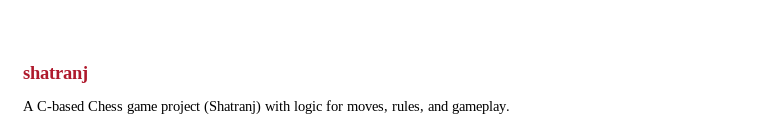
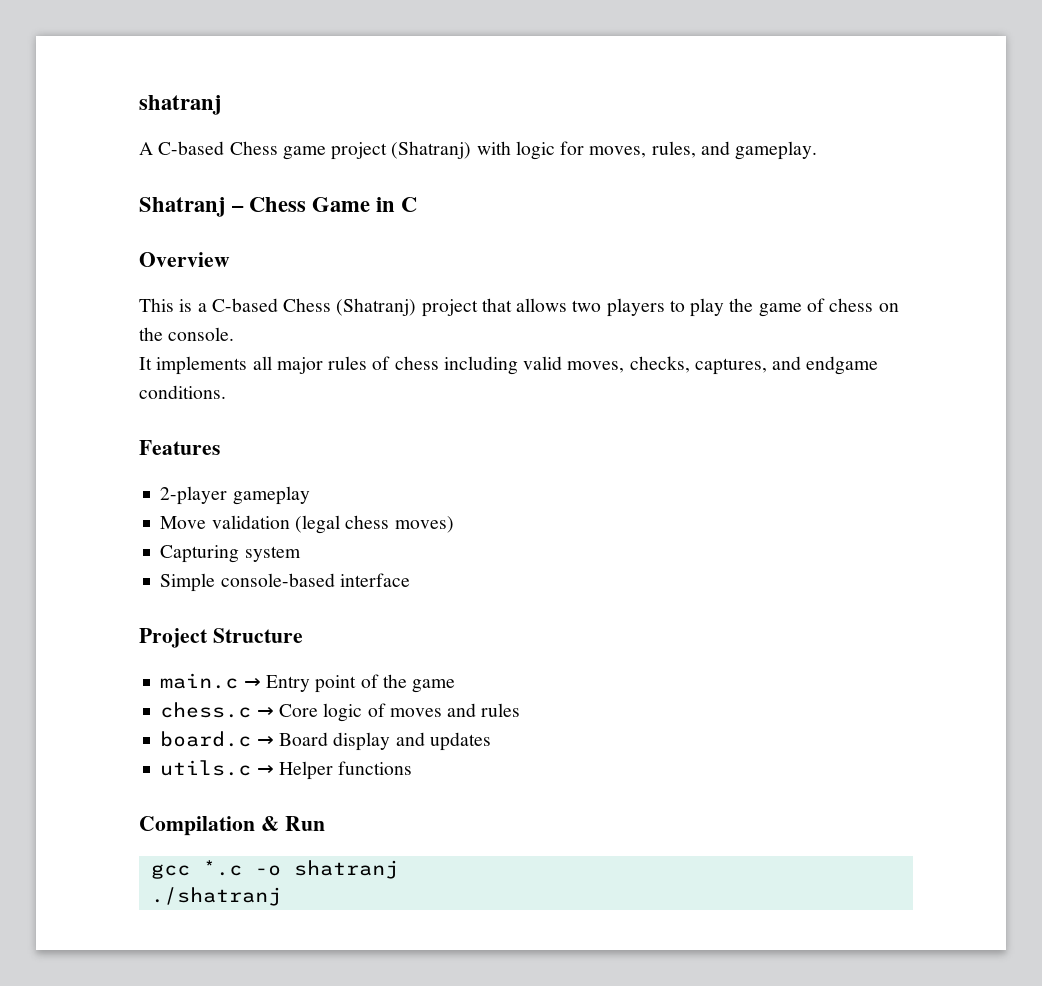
+ Shatranj – Chess Game in C
+ Overview
+ This is a C-based Chess (Shatranj) project that allows two players to play the game of chess on the console.
+ It implements all major rules of chess including valid moves, checks, captures, and endgame conditions.
+ Features
+ 2-player gameplay
+ Move validation (legal chess moves)
+ Capturing system
+ Simple console-based interface
+ Project Structure
+ main.c → Entry point of the game
+ chess.c → Core logic of moves and rules
+ board.c → Board display and updates
+ utils.c → Helper functions
+ Compilation & Run
+ gcc *.c -o shatranj
+ ./shatranj

